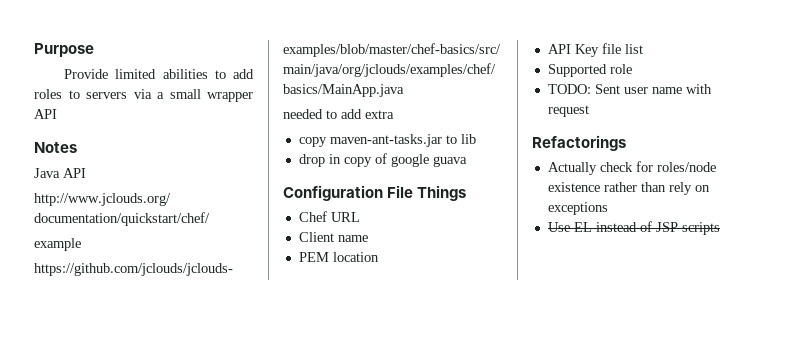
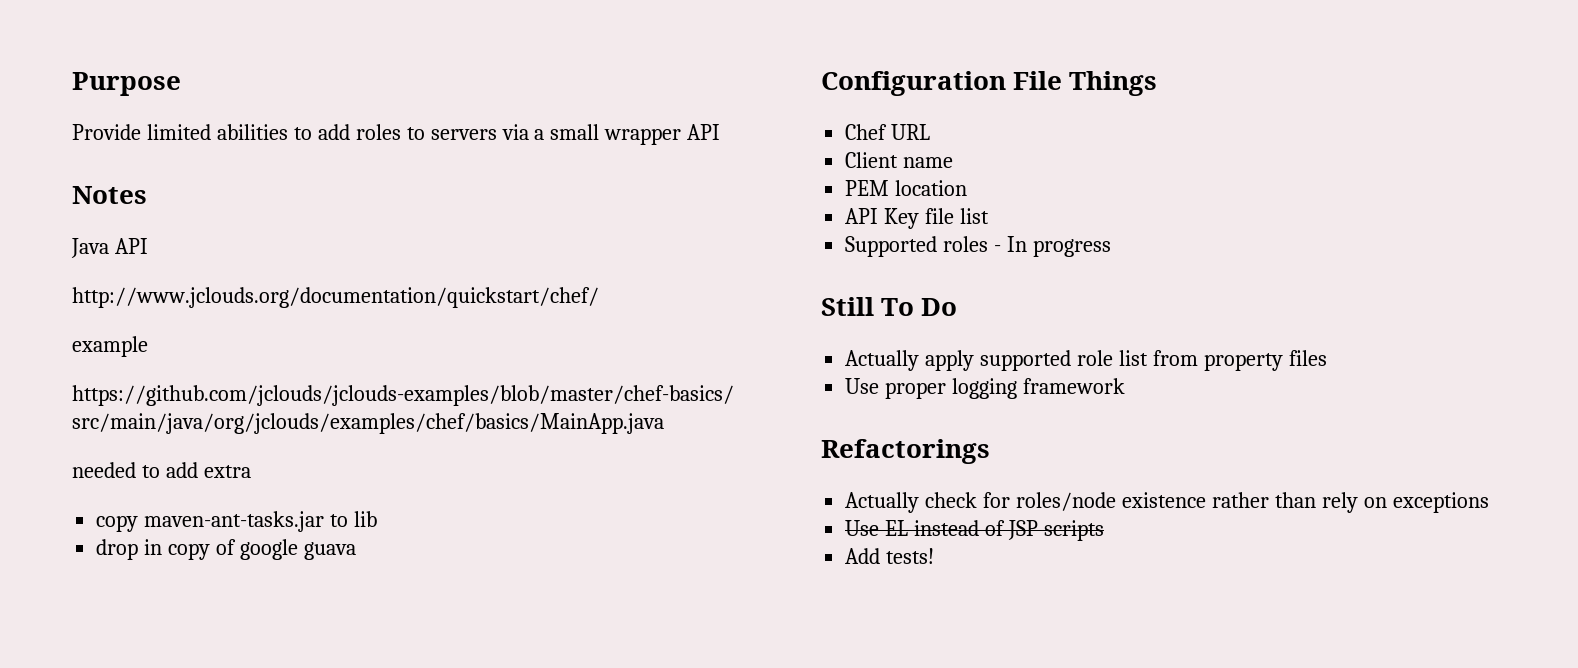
- Supported role
- TODO: Sent user name with request
+ Supported roles - In progress
+ Still To Do
+ Actually apply supported role list from property files
+ Use proper logging framework
+ Add tests!

